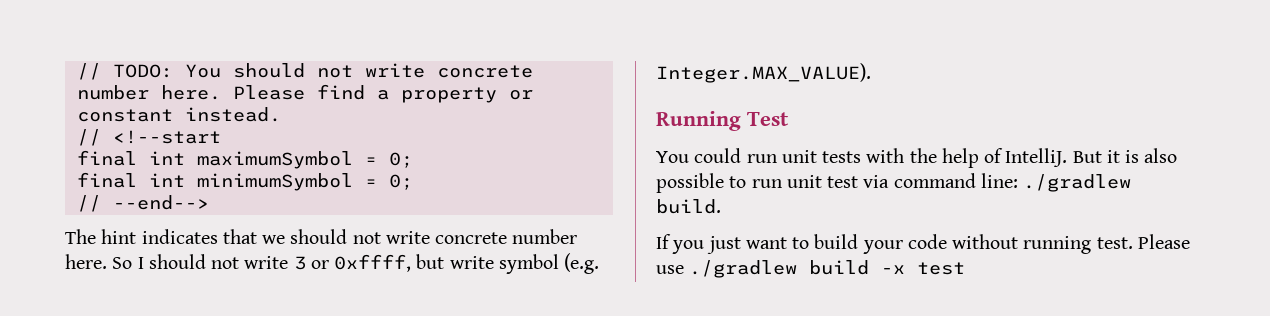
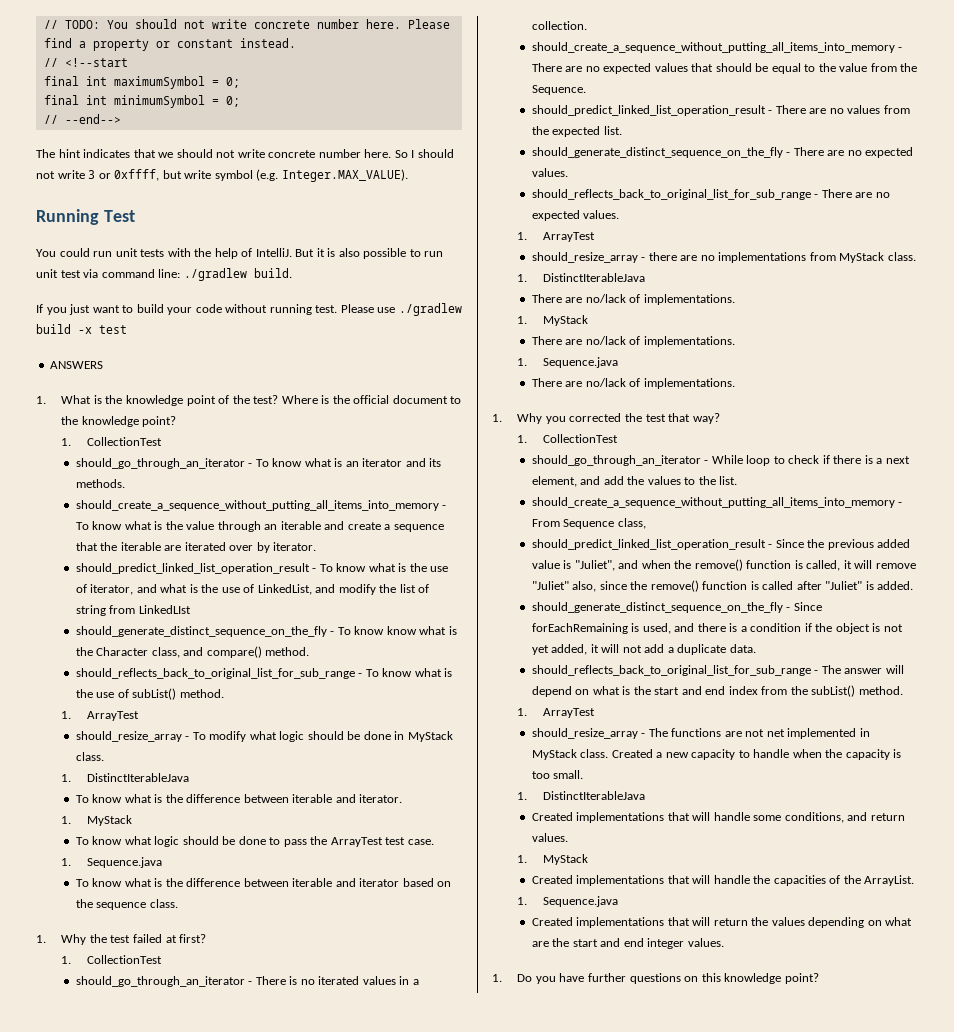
+ ANSWERS
+ 1. What is the knowledge point of the test? Where is the official document to the knowledge point?
+ 1. CollectionTest
+ should_go_through_an_iterator - To know what is an iterator and its methods.
+ should_create_a_sequence_without_putting_all_items_into_memory - To know what is the value through an iterable and create a sequence that the iterable are iterated over by iterator.
+ should_predict_linked_list_operation_result - To know what is the use of iterator, and what is the use of LinkedList, and modify the list of string from LinkedLIst
+ should_generate_distinct_sequence_on_the_fly - To know know what is the Character class, and compare() method.
+ should_reflects_back_to_original_list_for_sub_range - To know what is the use of subList() method.
+ 1. ArrayTest
+ should_resize_array - To modify what logic should be done in MyStack class.
+ 1. DistinctIterableJava
+ To know what is the difference between iterable and iterator.
+ 1. MyStack
+ To know what logic should be done to pass the ArrayTest test case.
+ 1. Sequence.java
+ To know what is the difference between iterable and iterator based on the sequence class.
+ 1. Why the test failed at first?
+ 1. CollectionTest
+ should_go_through_an_iterator - There is no iterated values in a collection.
+ should_create_a_sequence_without_putting_all_items_into_memory - There are no expected values that should be equal to the value from the Sequence.
+ should_predict_linked_list_operation_result - There are no values from the expected list.
+ should_generate_distinct_sequence_on_the_fly - There are no expected values.
+ should_reflects_back_to_original_list_for_sub_range - There are no expected values.
+ 1. ArrayTest
+ should_resize_array - there are no implementations from MyStack class.
+ 1. DistinctIterableJava
+ There are no/lack of implementations.
+ 1. MyStack
+ There are no/lack of implementations.
+ 1. Sequence.java
+ There are no/lack of implementations.
+ 1. Why you corrected the test that way?
+ 1. CollectionTest
+ should_go_through_an_iterator - While loop to check if there is a next element, and add the values to the list.
+ should_create_a_sequence_without_putting_all_items_into_memory - From Sequence class,
+ should_predict_linked_list_operation_result - Since the previous added value is "Juliet", and when the remove() function is called, it will remove "Juliet" also, since the remove() function is called after "Juliet" is added.
+ should_generate_distinct_sequence_on_the_fly - Since forEachRemaining is used, and there is a condition if the object is not yet added, it will not add a duplicate data.
+ should_reflects_back_to_original_list_for_sub_range - The answer will depend on what is the start and end index from the subList() method.
+ 1. ArrayTest
+ should_resize_array - The functions are not net implemented in MyStack class. Created a new capacity to handle when the capacity is too small.
+ 1. DistinctIterableJava
+ Created implementations that will handle some conditions, and return values.
+ 1. MyStack
+ Created implementations that will handle the capacities of the ArrayList.
+ 1. Sequence.java
+ Created implementations that will return the values depending on what are the start and end integer values.
+ 1. Do you have further questions on this knowledge point?

